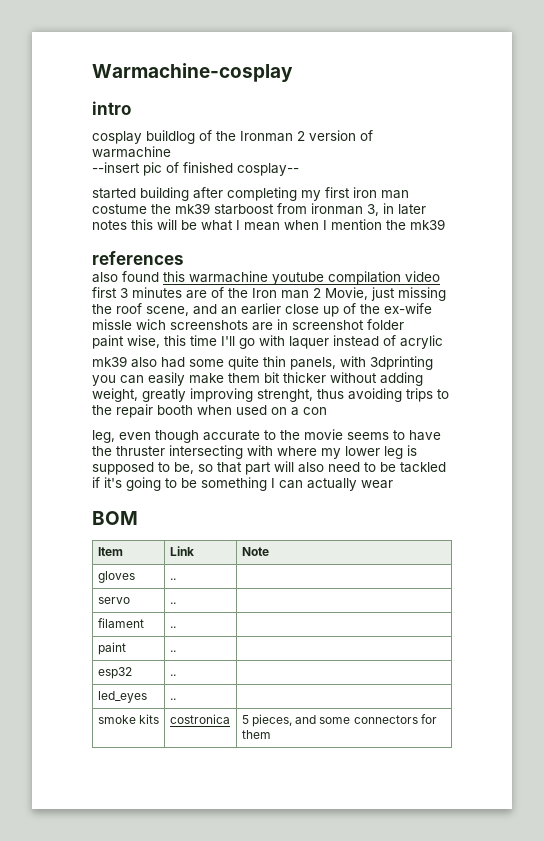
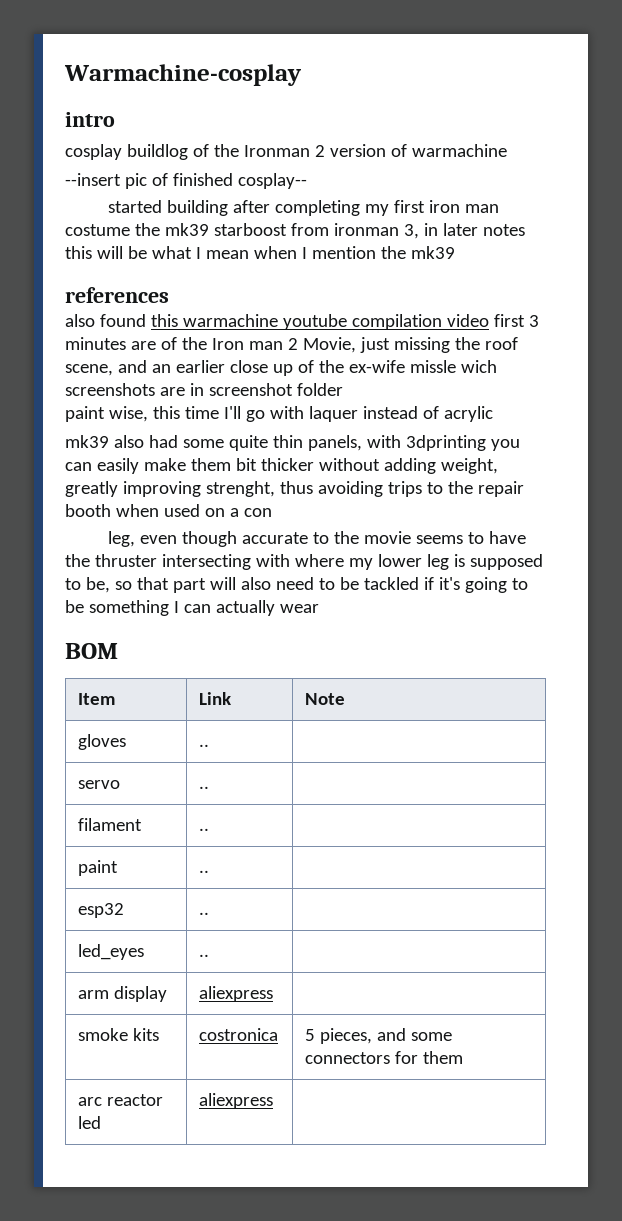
+ arm display | aliexpress |
+ arc reactor led | aliexpress |

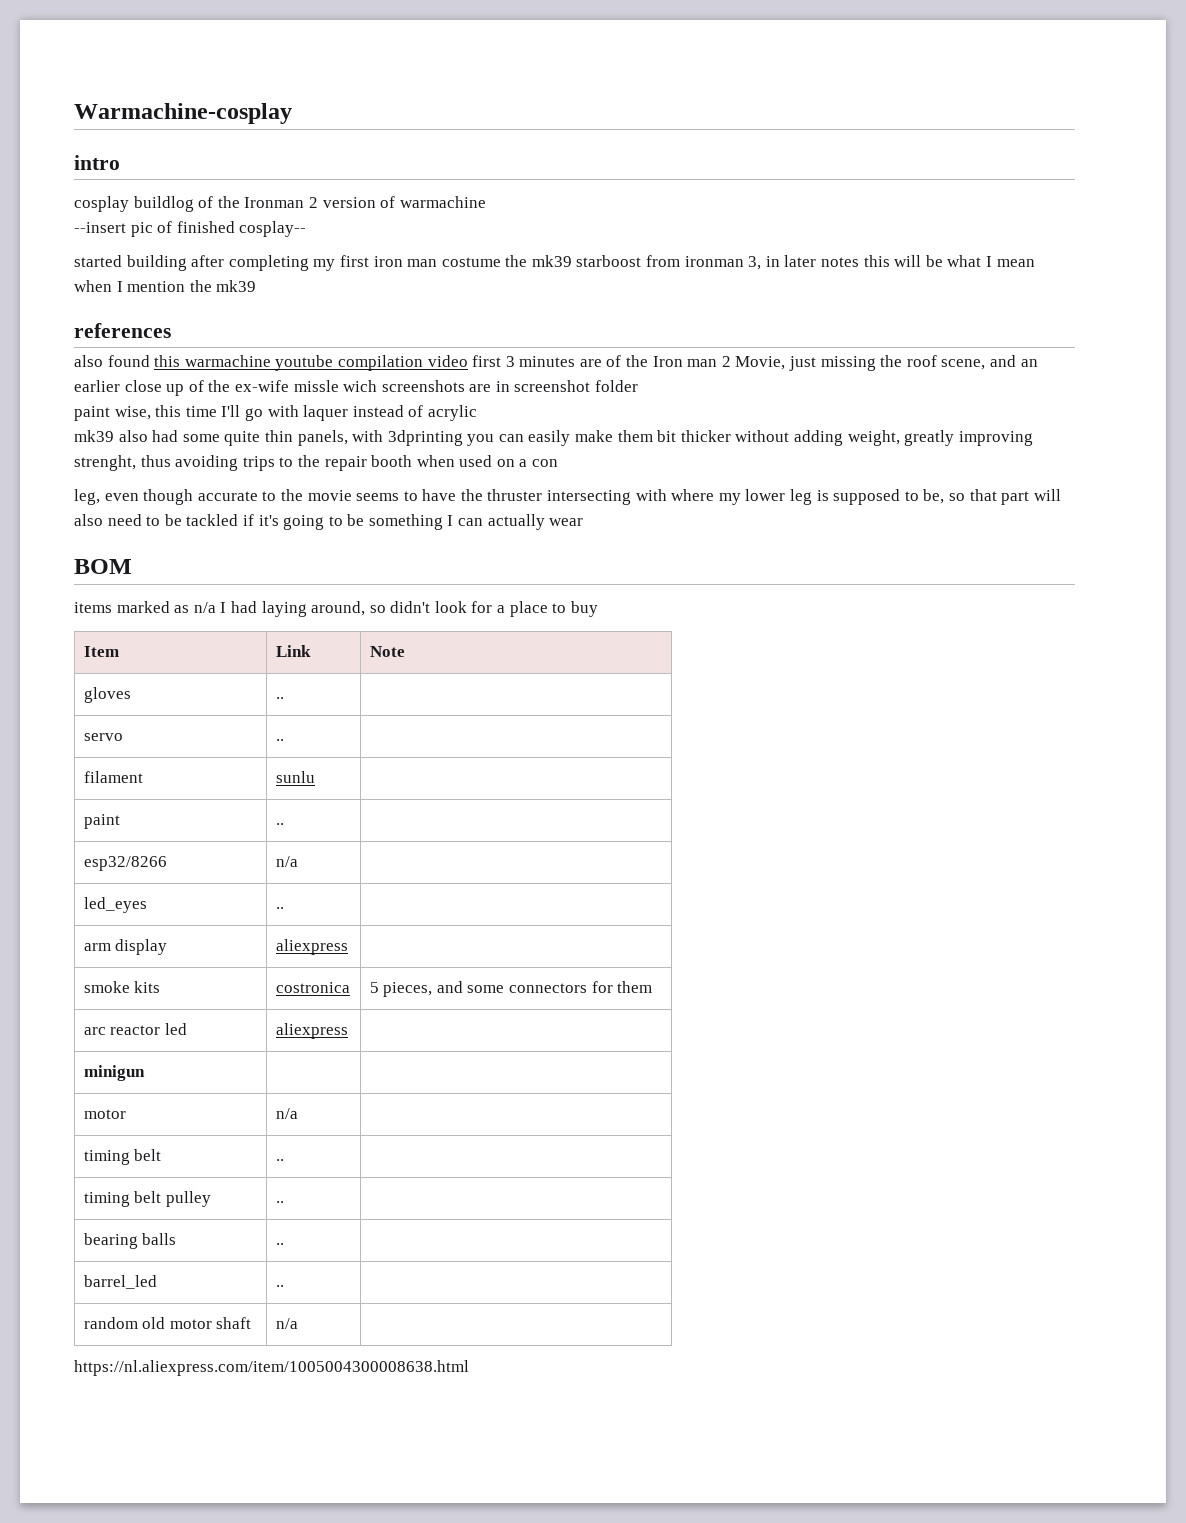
+ items marked as n/a I had laying around, so didn't look for a place to buy
- filament | .. |
+ filament | sunlu |
- esp32 | .. |
+ esp32/8266 | n/a |
+ minigun | |
+ motor | n/a |
+ timing belt | .. |
+ timing belt pulley | .. |
+ bearing balls | .. |
+ barrel_led | .. |
+ random old motor shaft | n/a |
+ https://nl.aliexpress.com/item/1005004300008638.html

